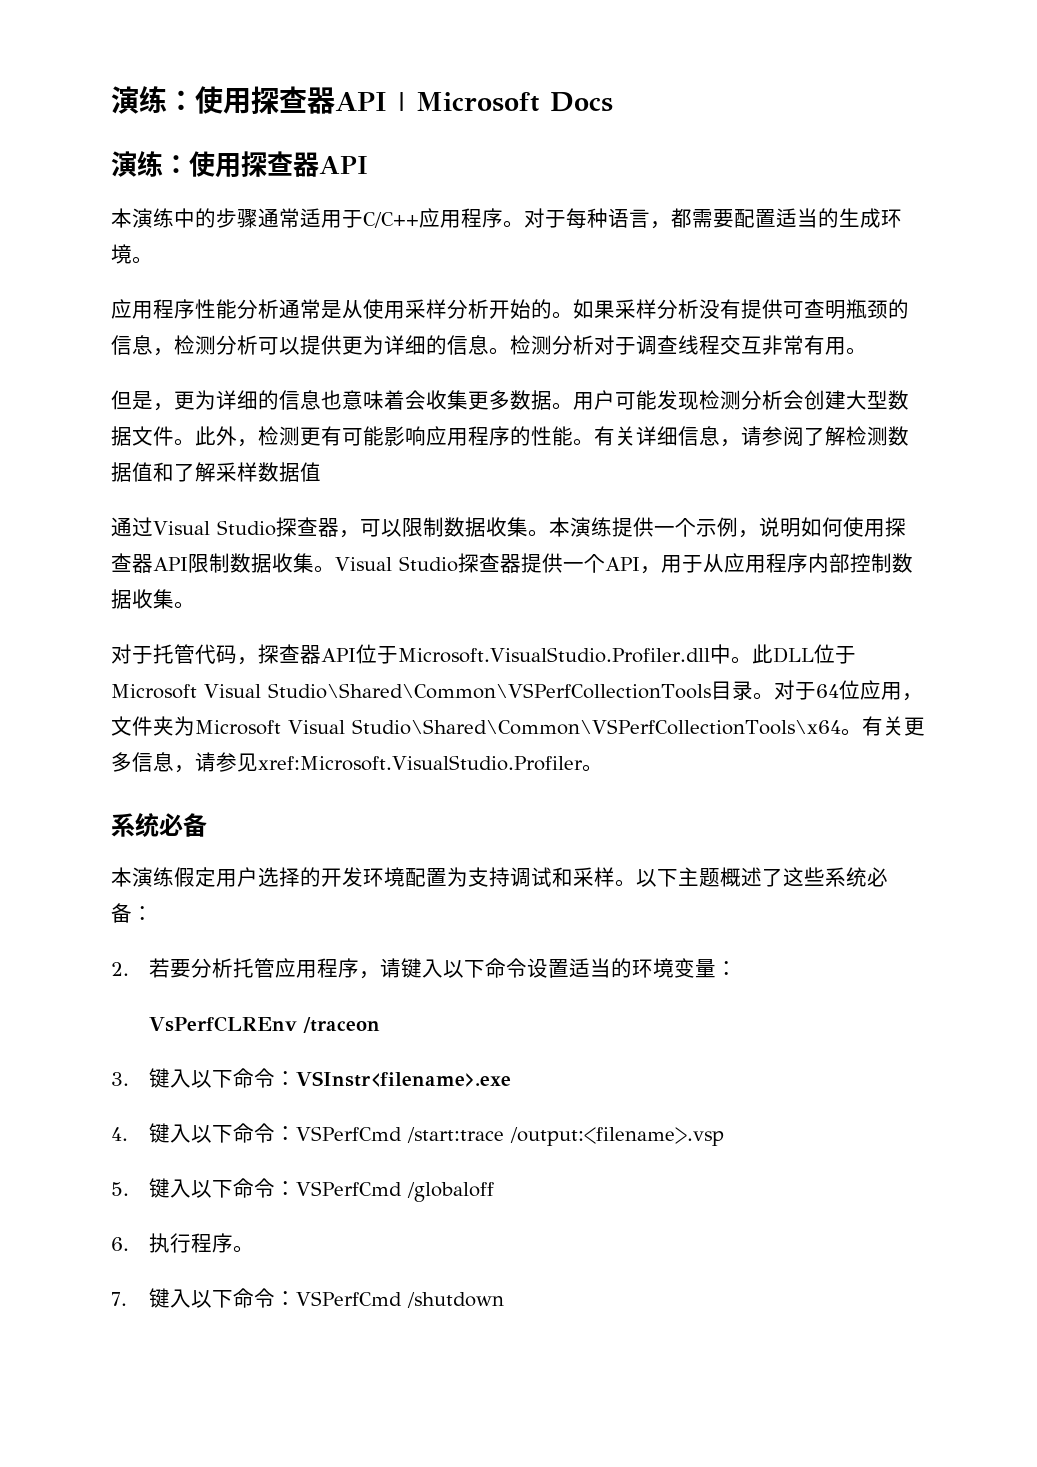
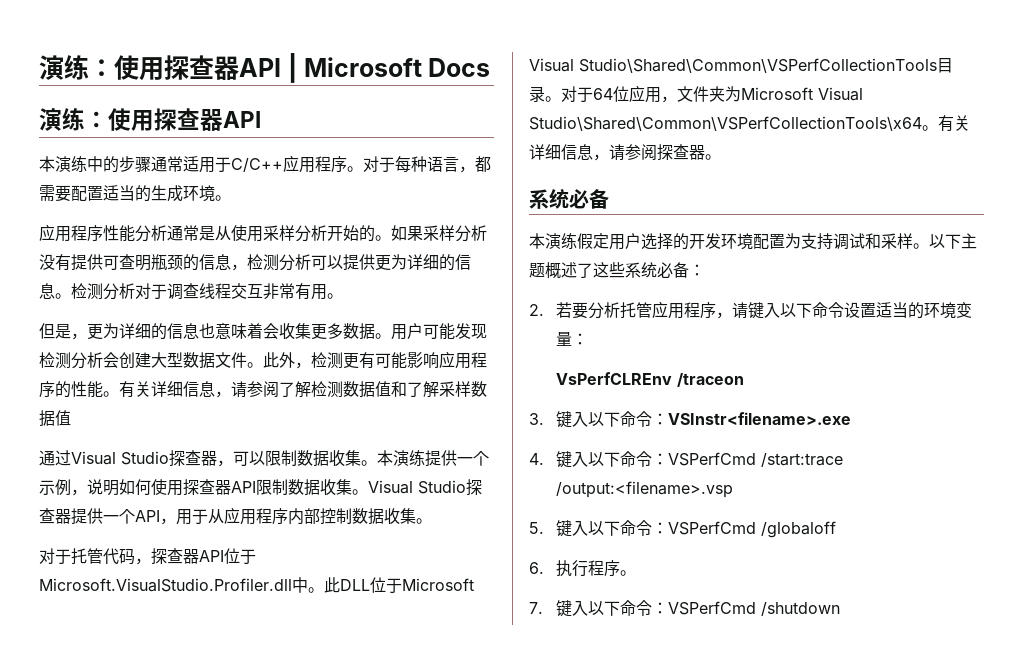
- 有关更多信息，请参见xref:Microsoft.VisualStudio.Profiler。
+ 有关详细信息，请参阅探查器。

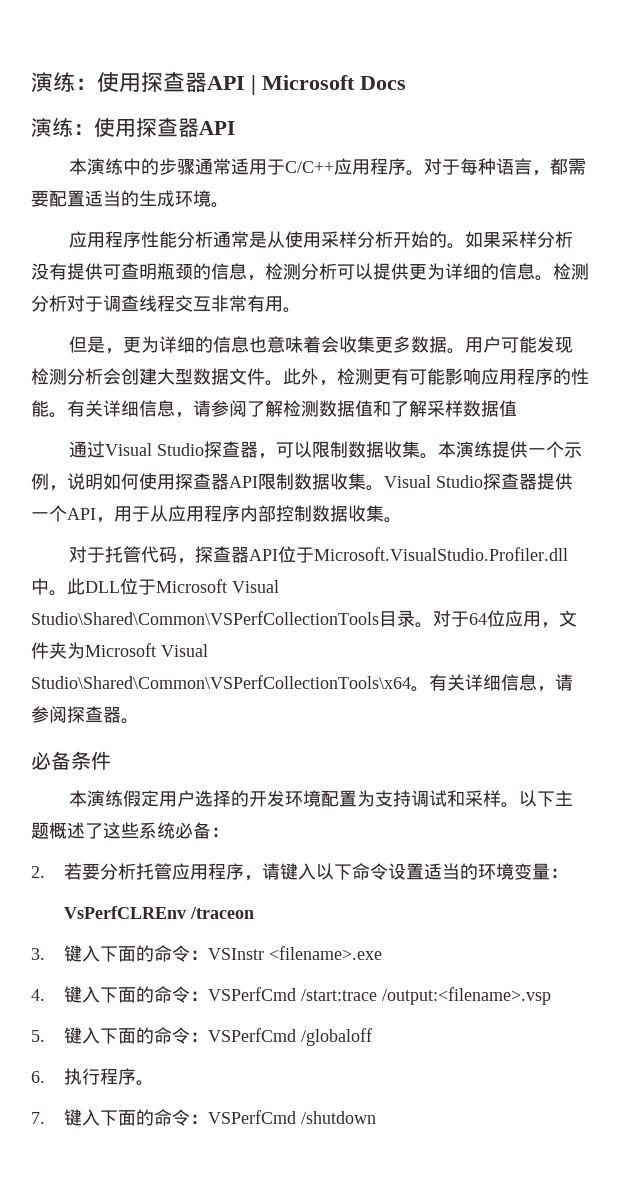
  有关详细信息，请参阅探查器。
- 系统必备
+ 必备条件
- 3.键入以下命令：VSInstr<filename>.exe
+ 3.键入下面的命令：VSInstr <filename>.exe
- 4.键入以下命令：VSPerfCmd /start:trace /output:<filename>.vsp
+ 4.键入下面的命令：VSPerfCmd /start:trace /output:<filename>.vsp
- 5.键入以下命令：VSPerfCmd /globaloff
+ 5.键入下面的命令：VSPerfCmd /globaloff
- 7.键入以下命令：VSPerfCmd /shutdown
+ 7.键入下面的命令：VSPerfCmd /shutdown

